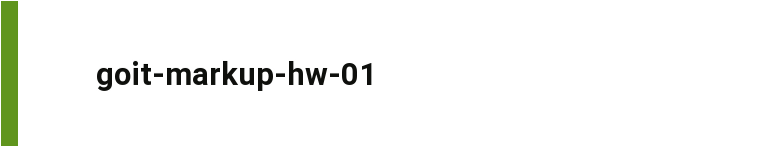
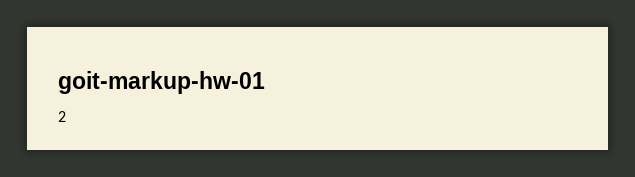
+ 2

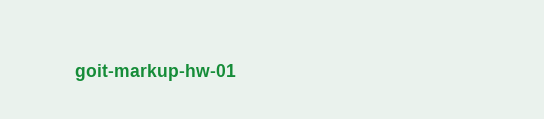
- 2

